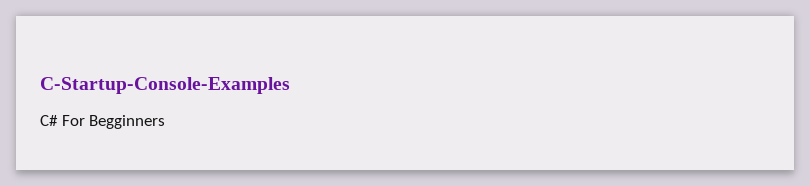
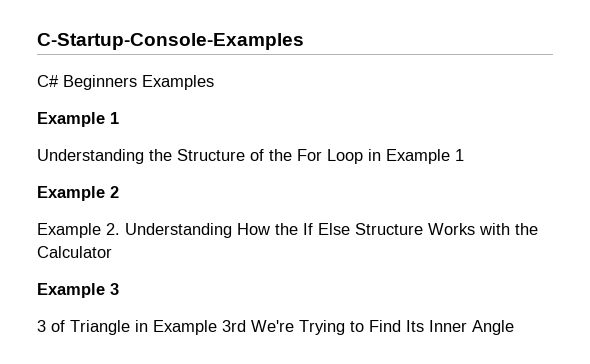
- C# For Begginners
+ C# Beginners Examples
+ Example 1
+ Understanding the Structure of the For Loop in Example 1
+ Example 2
+ Example 2. Understanding How the If Else Structure Works with the Calculator
+ Example 3
+ 3 of Triangle in Example 3rd We're Trying to Find Its Inner Angle

